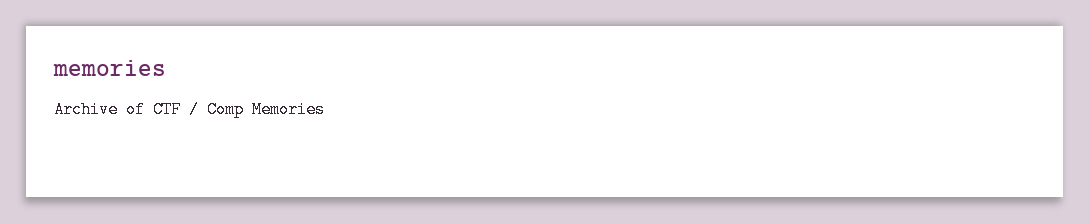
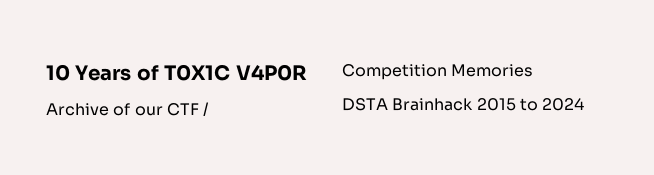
- memories
+ 10 Years of T0X1C V4P0R
- Archive of CTF / Comp Memories
+ Archive of our CTF / Competition Memories
+ DSTA Brainhack 2015 to 2024

